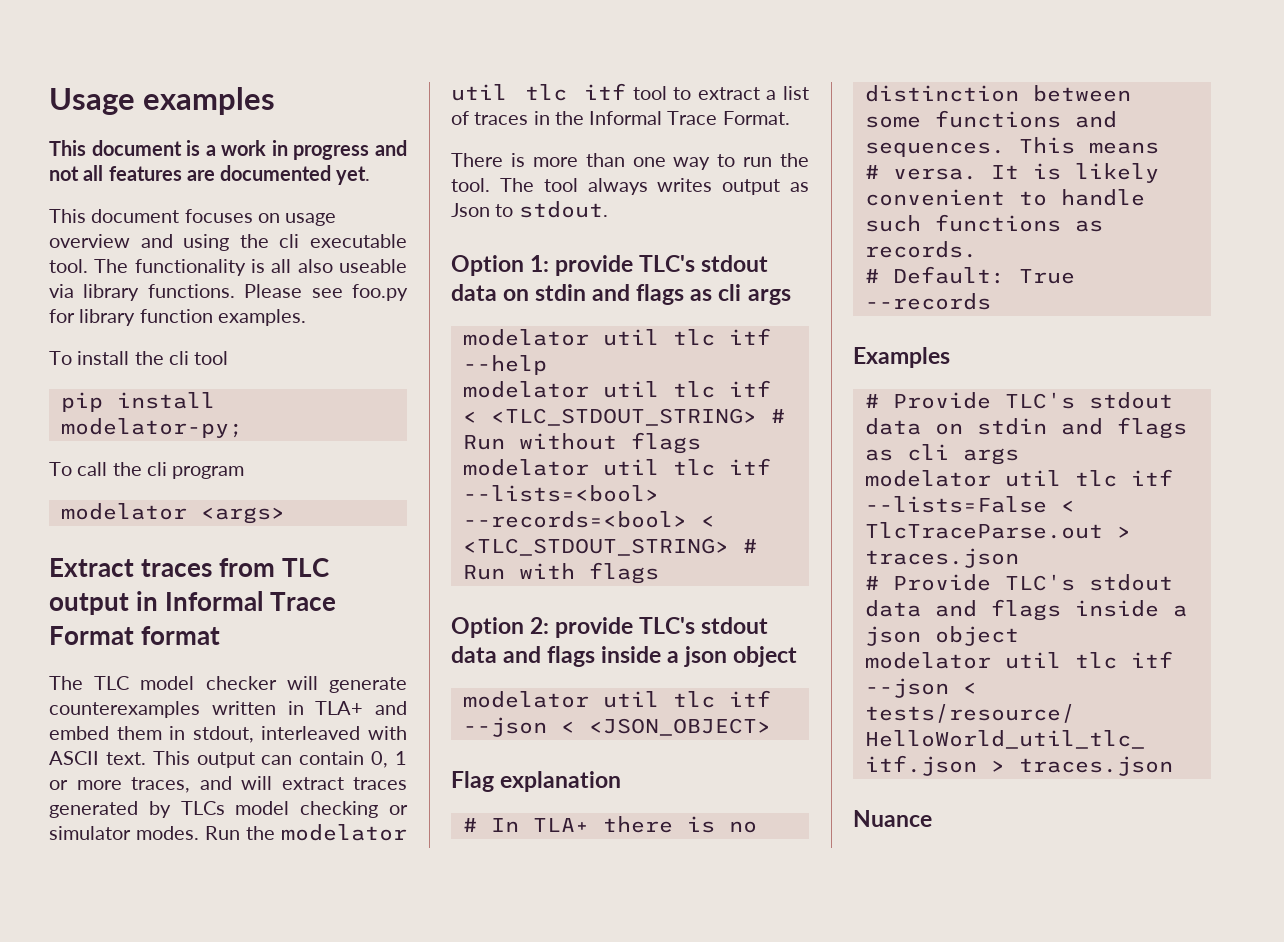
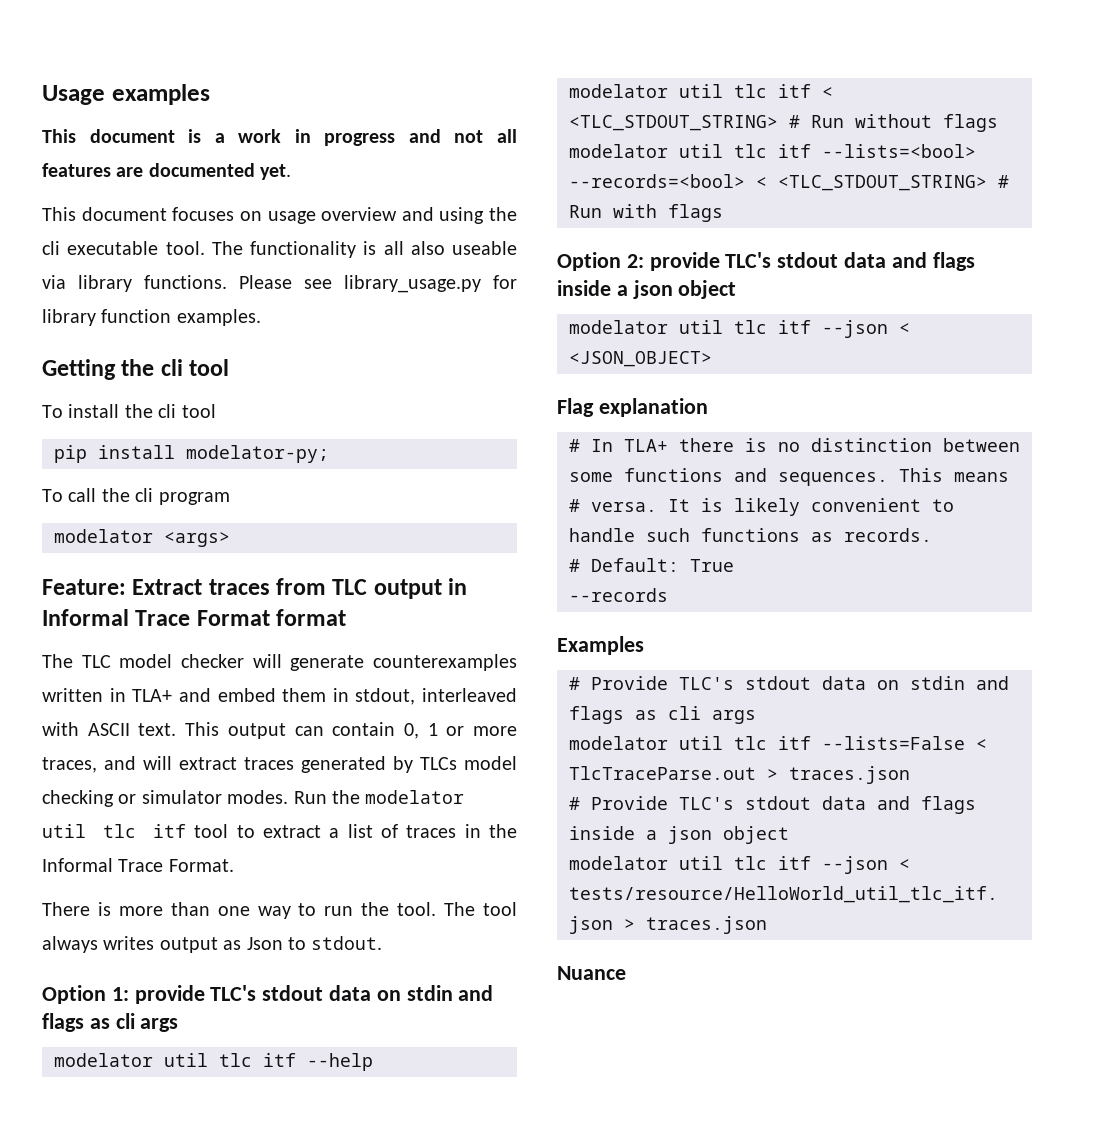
- Please see foo.py for library function examples.
+ Please see library_usage.py for library function examples.
+ Getting the cli tool
- Extract traces from TLC output in Informal Trace Format format
+ Feature: Extract traces from TLC output in Informal Trace Format format

